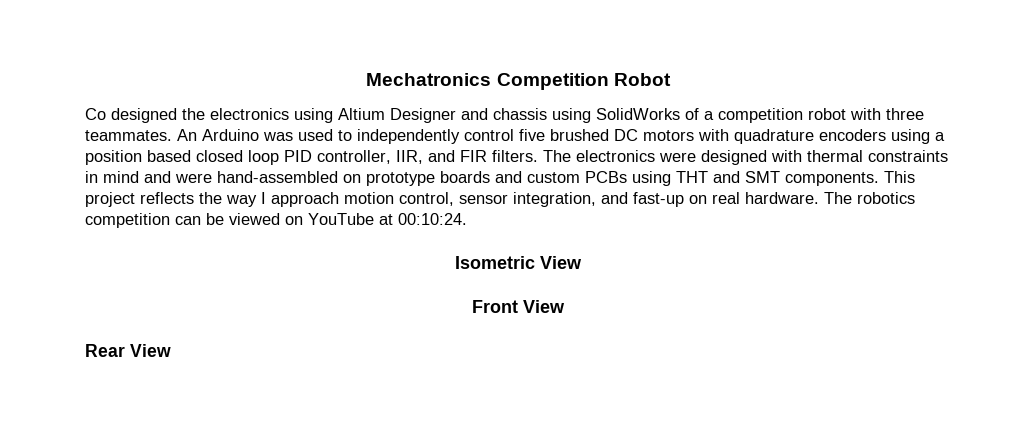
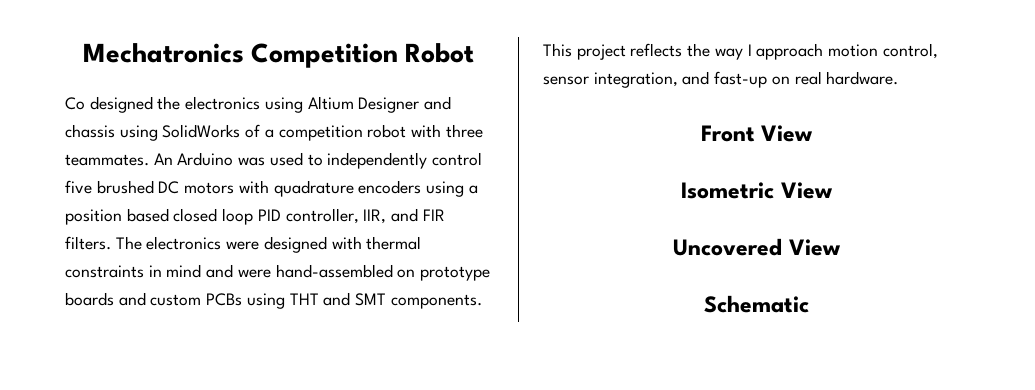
- This project reflects the way I approach motion control, sensor integration, and fast-up on real hardware. The robotics competition can be viewed on YouTube at 00:10:24.
+ This project reflects the way I approach motion control, sensor integration, and fast-up on real hardware.
+ Front View
- Front View
- Rear View
+ Uncovered View
+ Schematic

